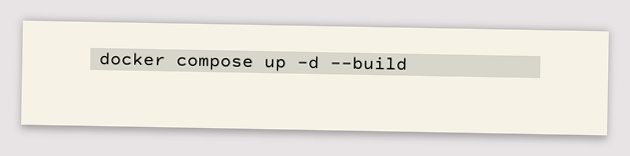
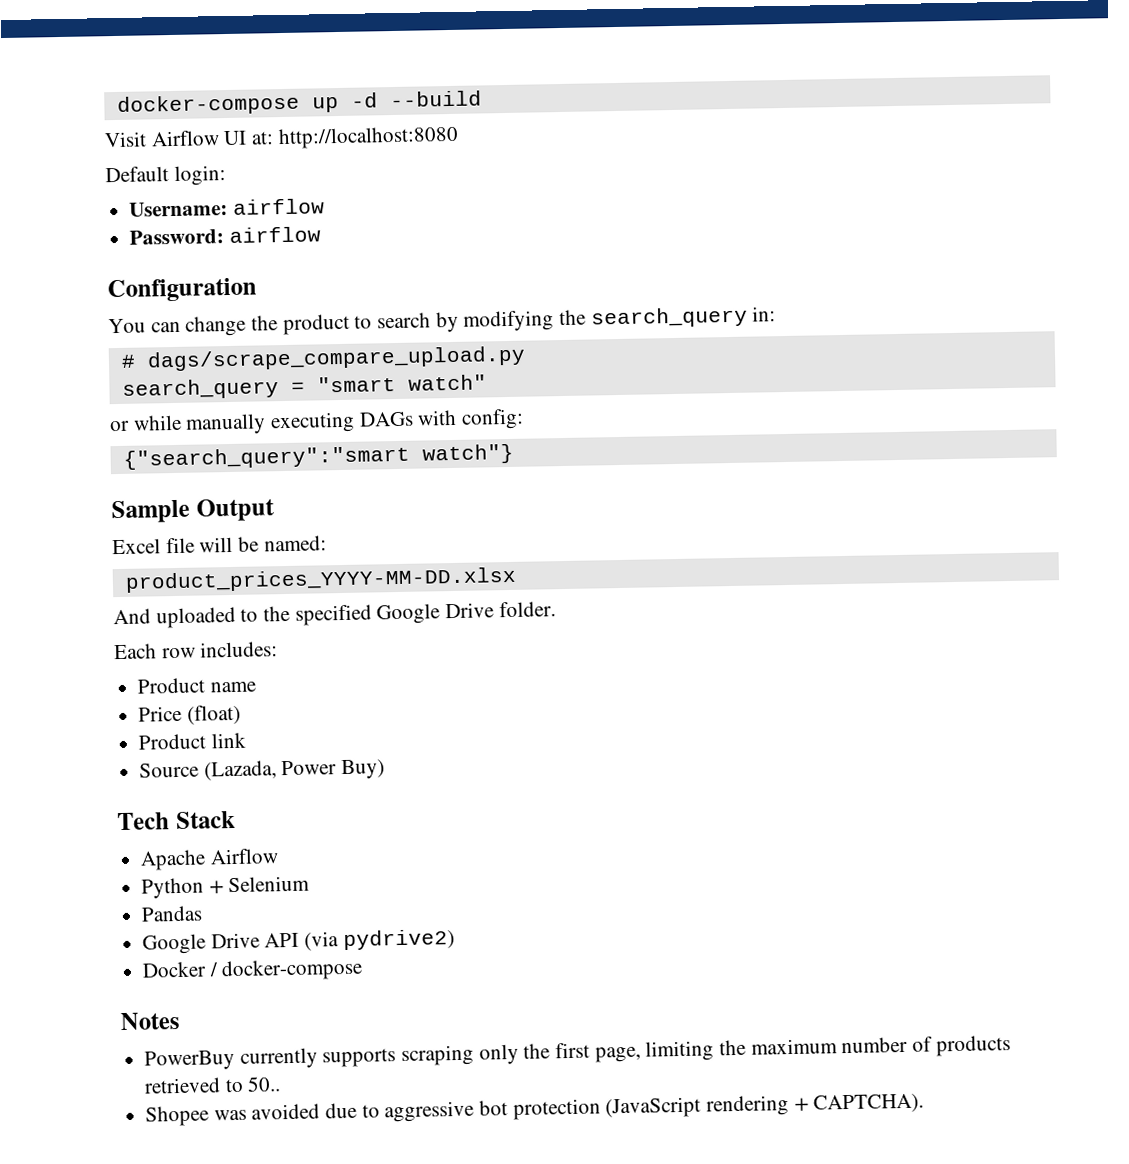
- docker compose up -d --build
+ docker-compose up -d --build
+ Visit Airflow UI at: http://localhost:8080
+ Default login:
+ Username: airflow
+ Password: airflow
+ Configuration
+ You can change the product to search by modifying the search_query in:
+ # dags/scrape_compare_upload.py
+ search_query = "smart watch"
+ or while manually executing DAGs with config:
+ {"search_query":"smart watch"}
+ Sample Output
+ Excel file will be named:
+ product_prices_YYYY-MM-DD.xlsx
+ And uploaded to the specified Google Drive folder.
+ Each row includes:
+ Product name
+ Price (float)
+ Product link
+ Source (Lazada, Power Buy)
+ Tech Stack
+ Apache Airflow
+ Python + Selenium
+ Pandas
+ Google Drive API (via pydrive2)
+ Docker / docker-compose
+ Notes
+ PowerBuy currently supports scraping only the first page, limiting the maximum number of products retrieved to 50..
+ Shopee was avoided due to aggressive bot protection (JavaScript rendering + CAPTCHA).

